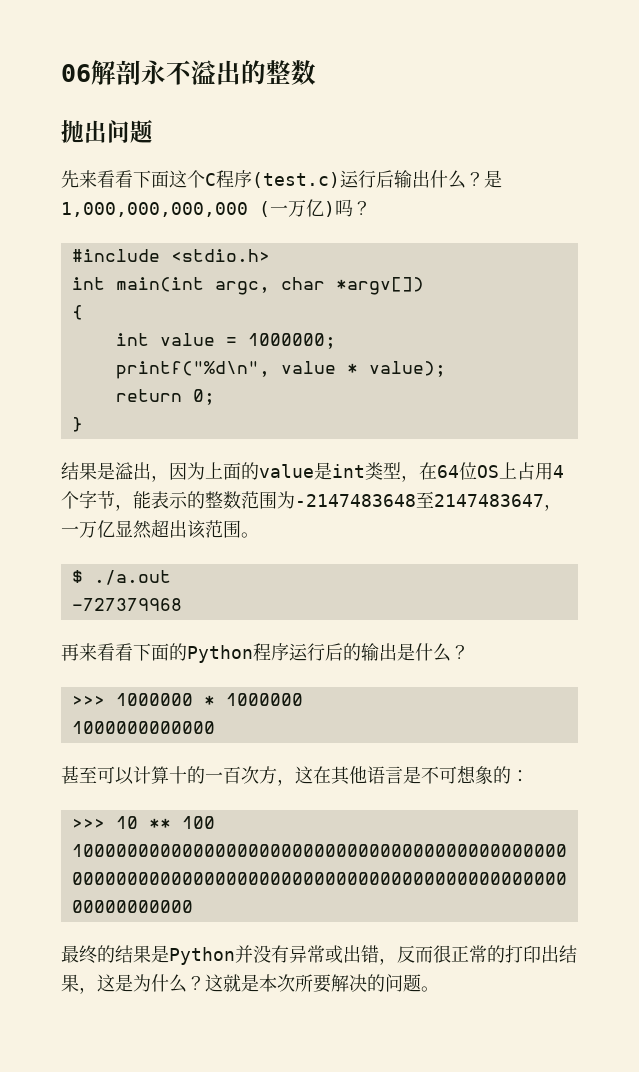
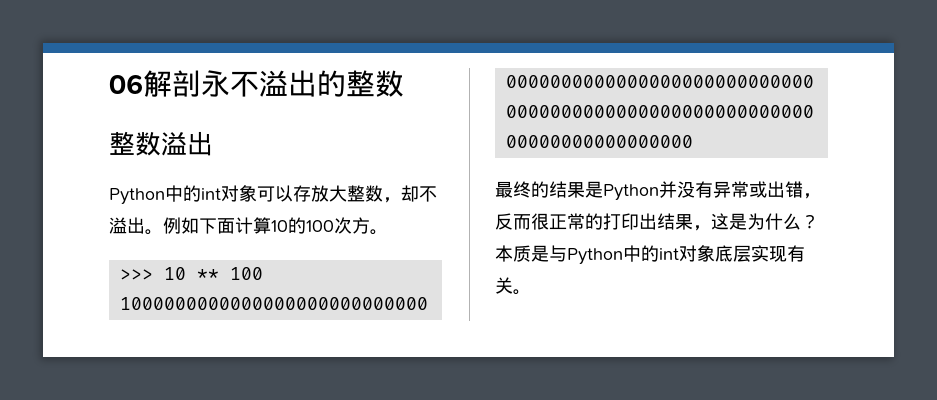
- 抛出问题
- 先来看看下面这个C程序(test.c)运行后输出什么？是1,000,000,000,000 (一万亿)吗？
- #include <stdio.h>
- int main(int argc, char *argv[])
- {
- int value = 1000000;
- printf("%d\n", value * value);
- return 0;
- }
- 结果是溢出，因为上面的value是int类型，在64位OS上占用4个字节，能表示的整数范围为-2147483648至2147483647，一万亿显然超出该范围。
- $ ./a.out
- -727379968
- 再来看看下面的Python程序运行后的输出是什么？
- >>> 1000000 * 1000000
- 1000000000000
- 甚至可以计算十的一百次方，这在其他语言是不可想象的：
+ 整数溢出
+ Python中的int对象可以存放大整数，却不溢出。例如下面计算10的100次方。
- 这就是本次所要解决的问题。
+ 本质是与Python中的int对象底层实现有关。

